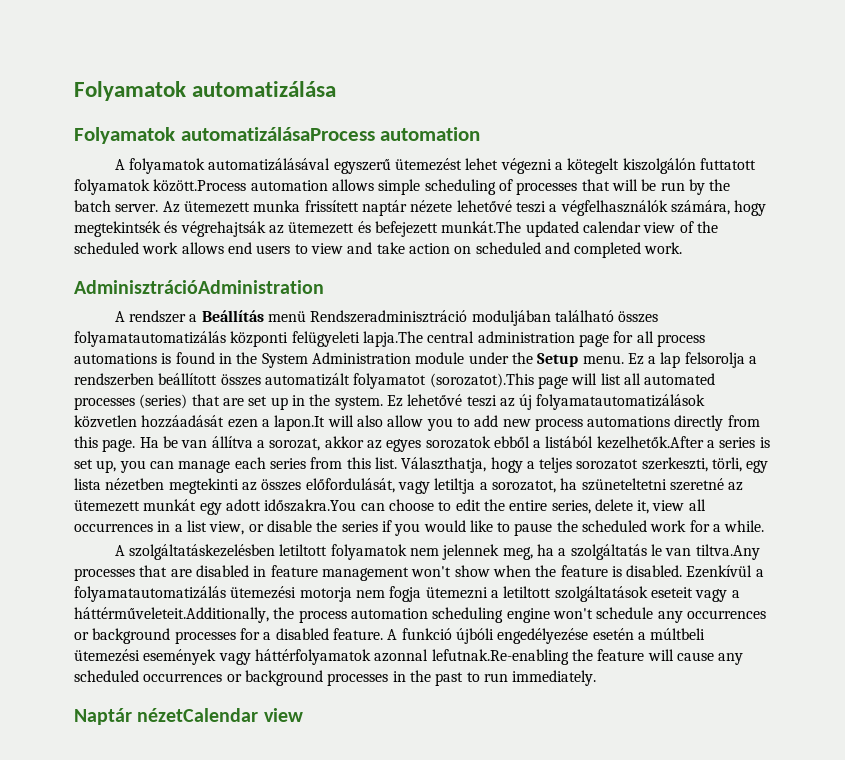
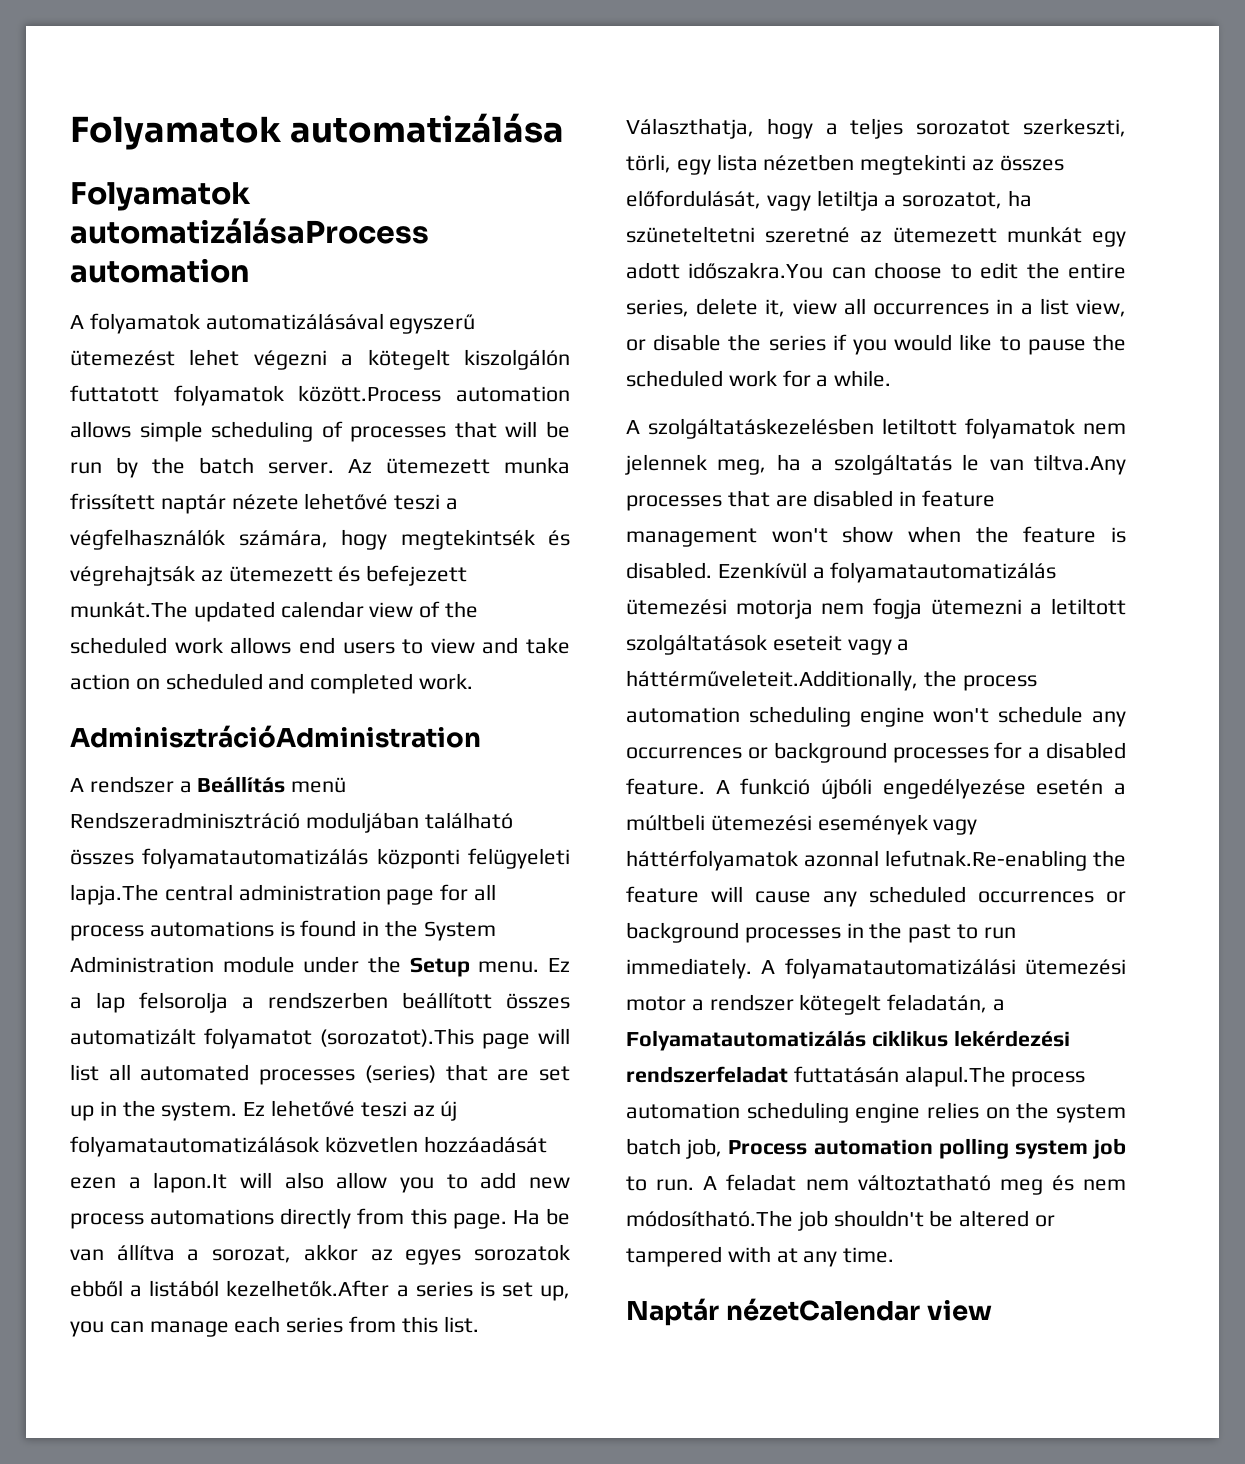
+ A folyamatautomatizálási ütemezési motor a rendszer kötegelt feladatán, a Folyamatautomatizálás ciklikus lekérdezési rendszerfeladat futtatásán alapul.The process automation scheduling engine relies on the system batch job, Process automation polling system job to run. A feladat nem változtatható meg és nem módosítható.The job shouldn't be altered or tampered with at any time.

